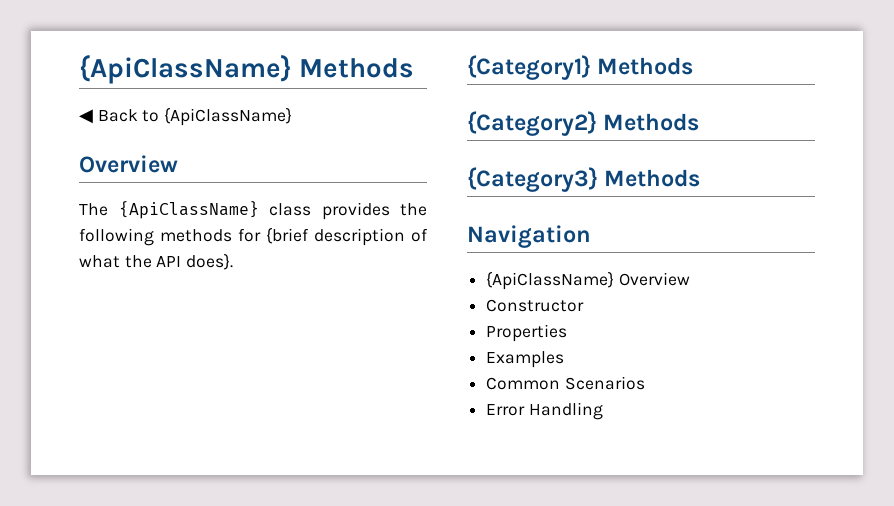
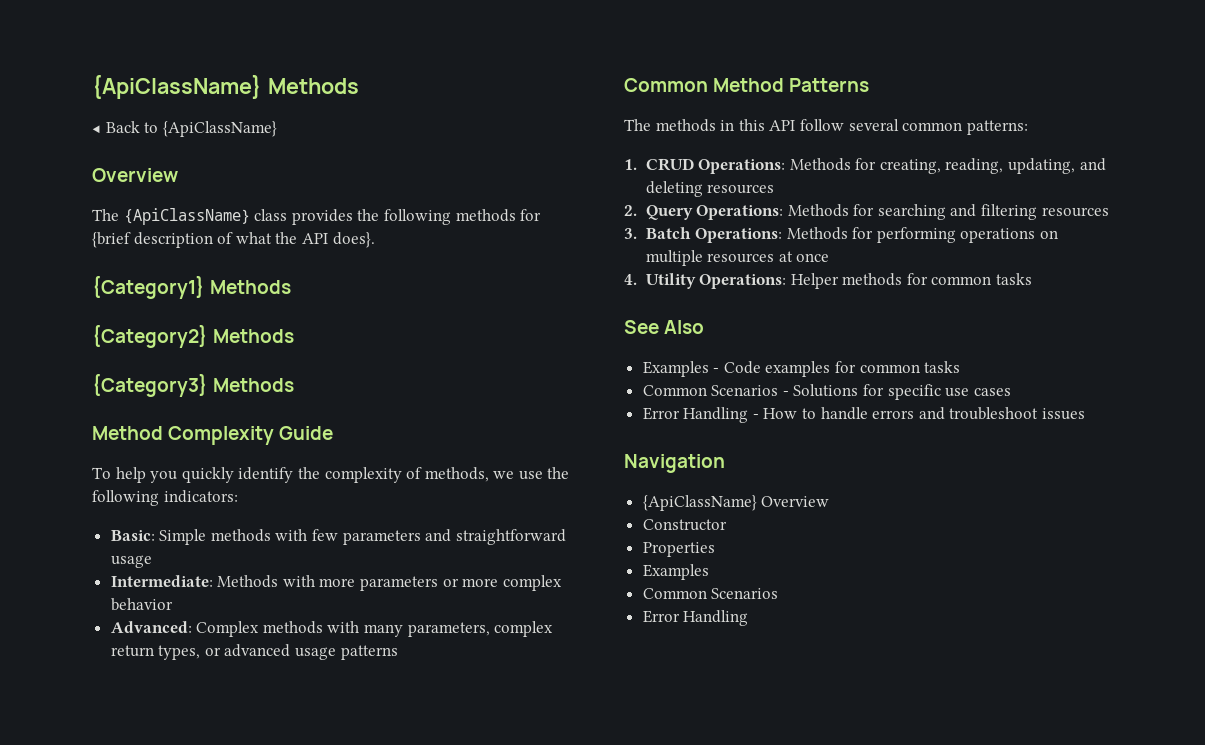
+ Method Complexity Guide
+ To help you quickly identify the complexity of methods, we use the following indicators:
+ Basic: Simple methods with few parameters and straightforward usage
+ Intermediate: Methods with more parameters or more complex behavior
+ Advanced: Complex methods with many parameters, complex return types, or advanced usage patterns
+ Common Method Patterns
+ The methods in this API follow several common patterns:
+ 1. CRUD Operations: Methods for creating, reading, updating, and deleting resources
+ 2. Query Operations: Methods for searching and filtering resources
+ 3. Batch Operations: Methods for performing operations on multiple resources at once
+ 4. Utility Operations: Helper methods for common tasks
+ See Also
+ Examples - Code examples for common tasks
+ Common Scenarios - Solutions for specific use cases
+ Error Handling - How to handle errors and troubleshoot issues

